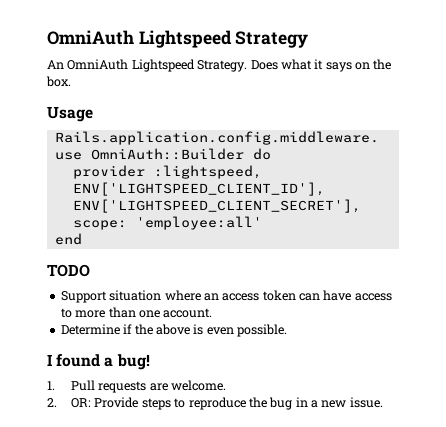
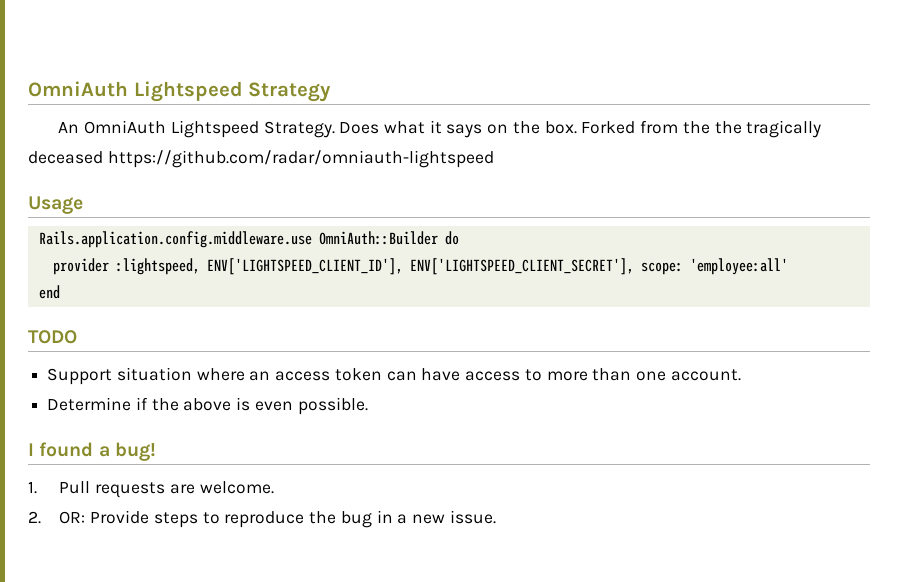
+ Forked from the the tragically deceased https://github.com/radar/omniauth-lightspeed

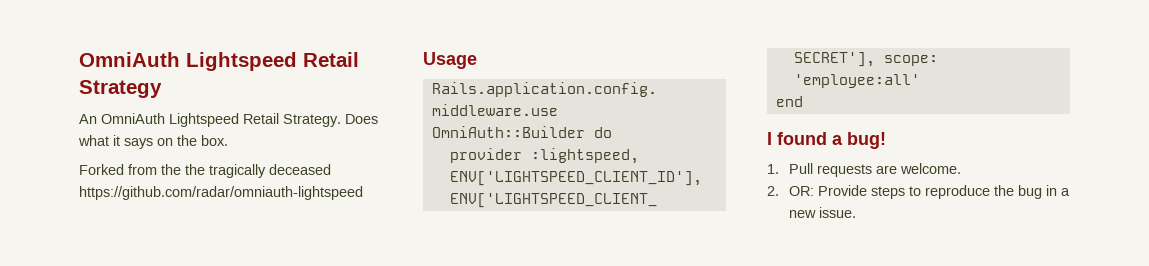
- OmniAuth Lightspeed Strategy
+ OmniAuth Lightspeed Retail Strategy
- An OmniAuth Lightspeed Strategy.
+ An OmniAuth Lightspeed Retail Strategy.
- Does what it says on the box. Forked from the the tragically deceased https://github.com/radar/omniauth-lightspeed
+ Does what it says on the box.
+ Forked from the the tragically deceased https://github.com/radar/omniauth-lightspeed
- TODO
- Support situation where an access token can have access to more than one account.
- Determine if the above is even possible.

